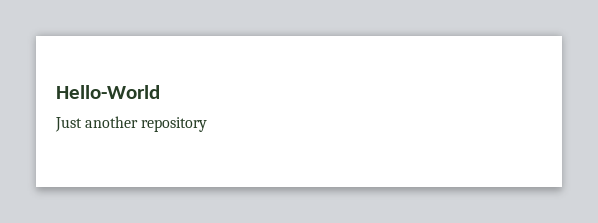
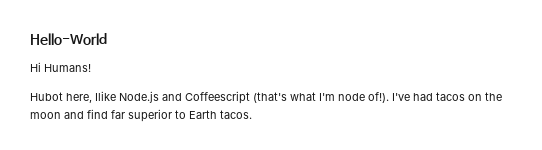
- Just another repository
+ Hi Humans!
+ Hubot here, Ilike Node.js and Coffeescript (that's what I'm node of!). I've had tacos on the moon and find far superior to Earth tacos.

